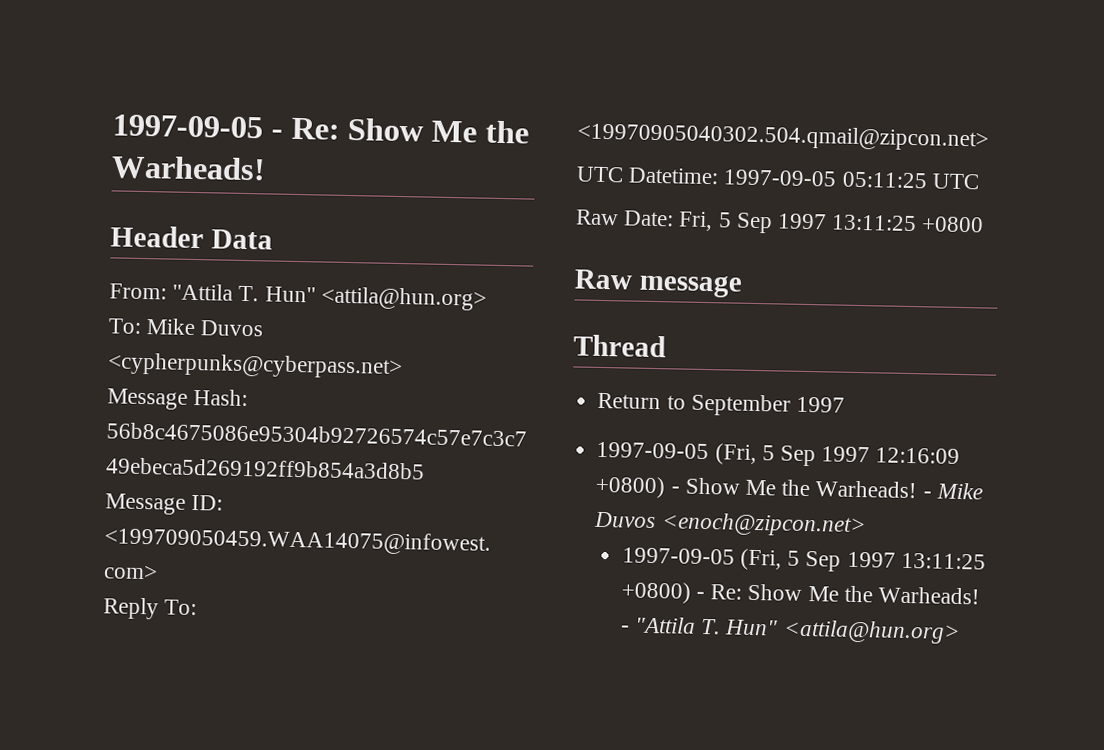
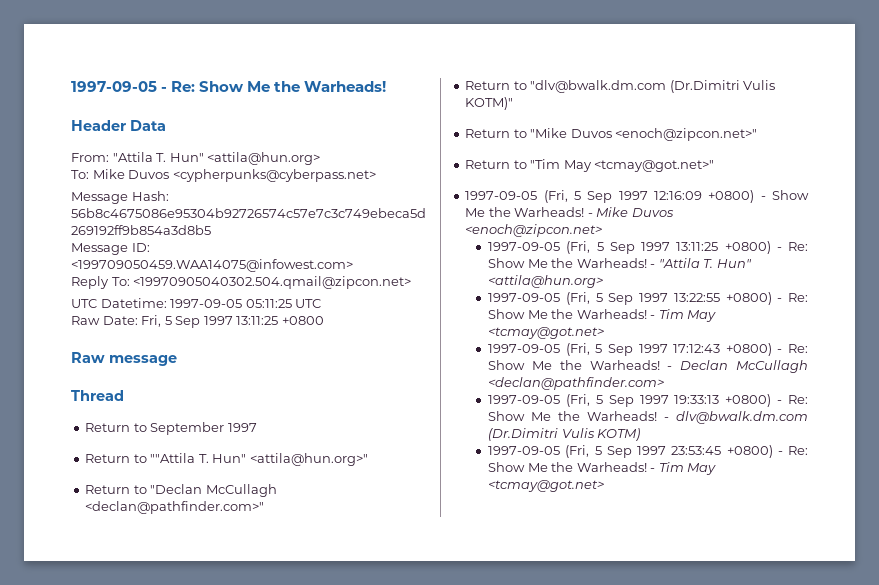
+ Return to ""Attila T. Hun" <attila@hun.org>"
+ Return to "Declan McCullagh <declan@pathfinder.com>"
+ Return to "dlv@bwalk.dm.com (Dr.Dimitri Vulis KOTM)"
+ Return to "Mike Duvos <enoch@zipcon.net>"
+ Return to "Tim May <tcmay@got.net>"
+ 1997-09-05 (Fri, 5 Sep 1997 13:22:55 +0800) - Re: Show Me the Warheads! - Tim May <tcmay@got.net>
+ 1997-09-05 (Fri, 5 Sep 1997 17:12:43 +0800) - Re: Show Me the Warheads! - Declan McCullagh <declan@pathfinder.com>
+ 1997-09-05 (Fri, 5 Sep 1997 19:33:13 +0800) - Re: Show Me the Warheads! - dlv@bwalk.dm.com (Dr.Dimitri Vulis KOTM)
+ 1997-09-05 (Fri, 5 Sep 1997 23:53:45 +0800) - Re: Show Me the Warheads! - Tim May <tcmay@got.net>

